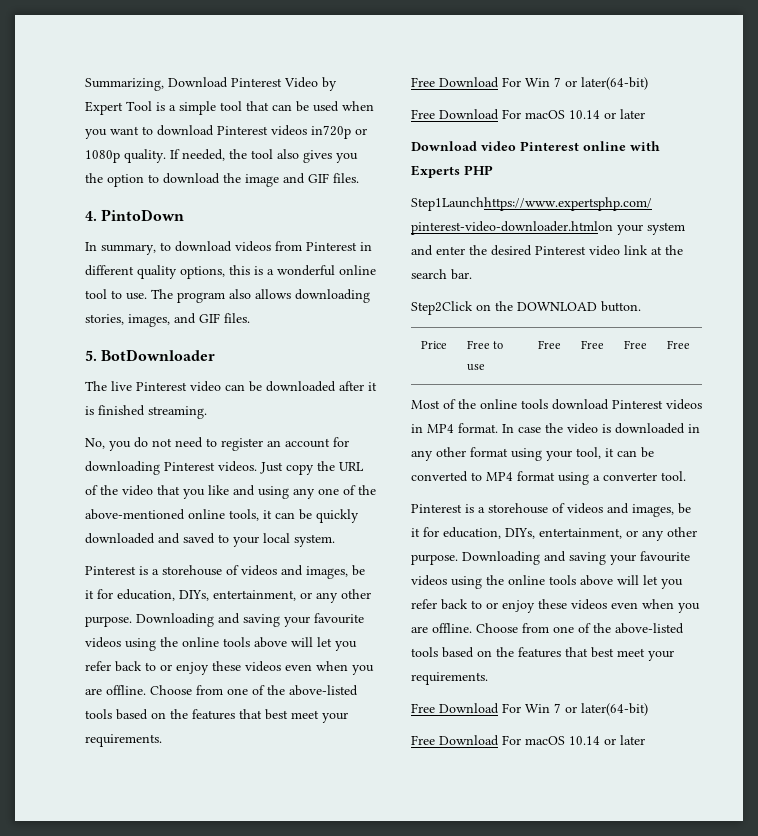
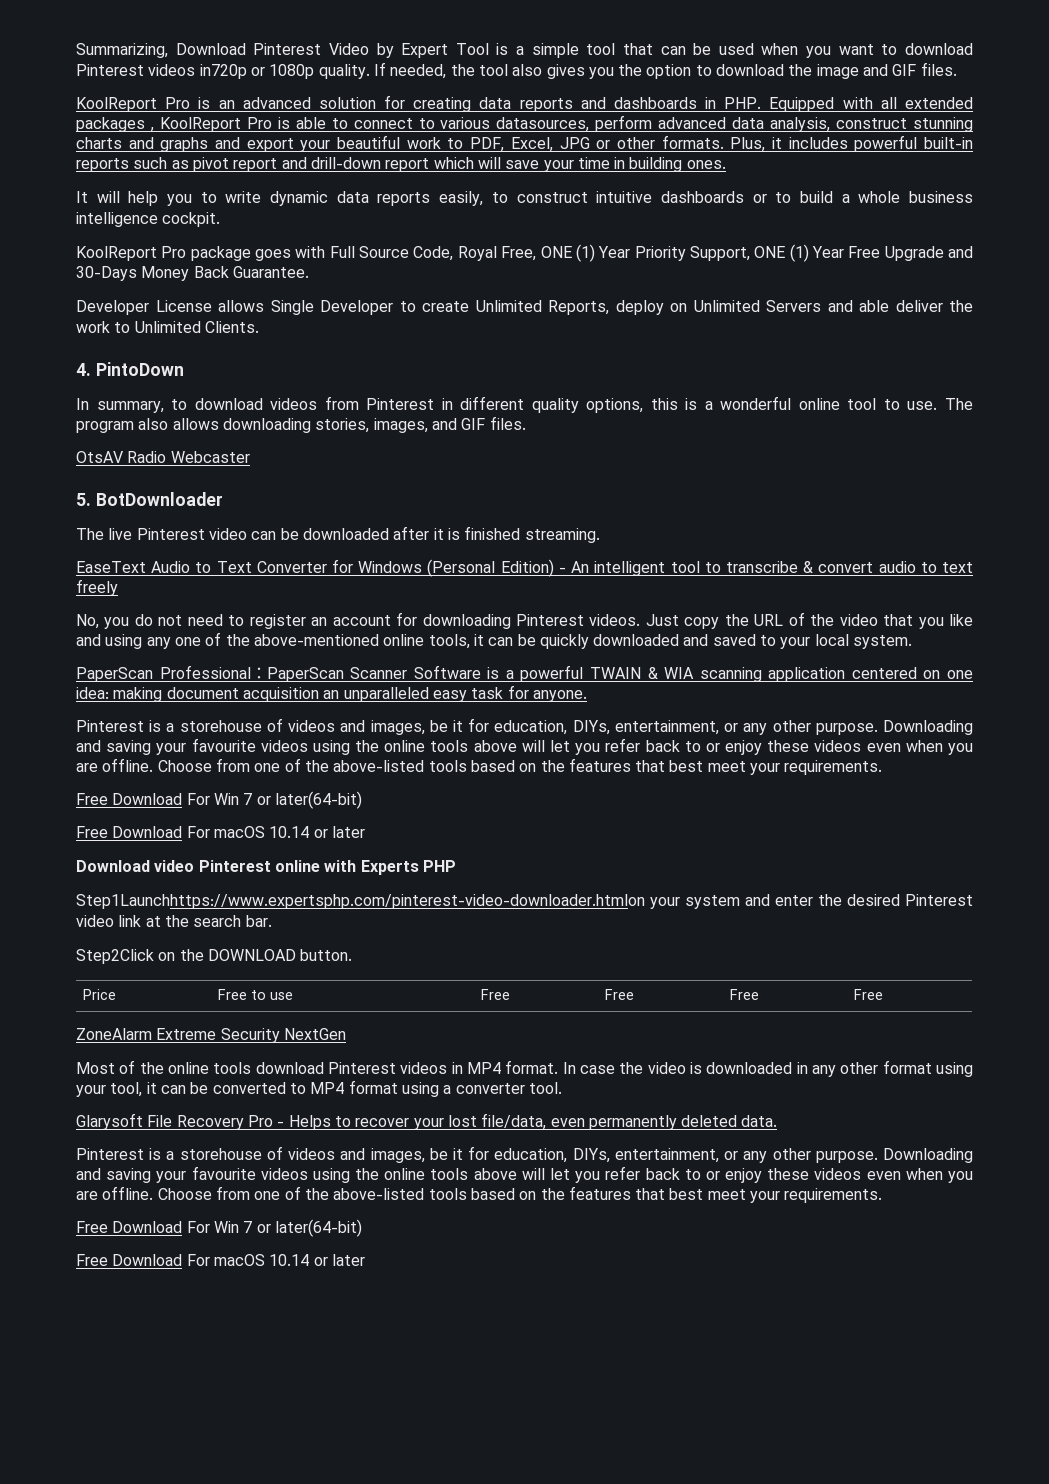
+ KoolReport Pro is an advanced solution for creating data reports and dashboards in PHP. Equipped with all extended packages , KoolReport Pro is able to connect to various datasources, perform advanced data analysis, construct stunning charts and graphs and export your beautiful work to PDF, Excel, JPG or other formats. Plus, it includes powerful built-in reports such as pivot report and drill-down report which will save your time in building ones.
+ It will help you to write dynamic data reports easily, to construct intuitive dashboards or to build a whole business intelligence cockpit.
+ KoolReport Pro package goes with Full Source Code, Royal Free, ONE (1) Year Priority Support, ONE (1) Year Free Upgrade and 30-Days Money Back Guarantee.
+ Developer License allows Single Developer to create Unlimited Reports, deploy on Unlimited Servers and able deliver the work to Unlimited Clients.
+ OtsAV Radio Webcaster
+ EaseText Audio to Text Converter for Windows (Personal Edition) - An intelligent tool to transcribe & convert audio to text freely
+ PaperScan Professional：PaperScan Scanner Software is a powerful TWAIN & WIA scanning application centered on one idea: making document acquisition an unparalleled easy task for anyone.
+ ZoneAlarm Extreme Security NextGen
+ Glarysoft File Recovery Pro - Helps to recover your lost file/data, even permanently deleted data.

